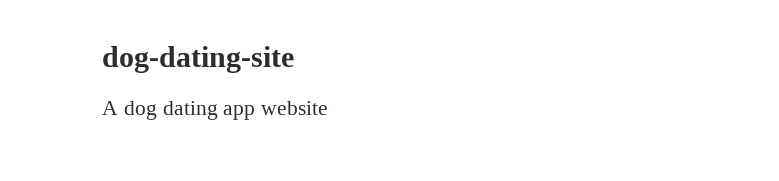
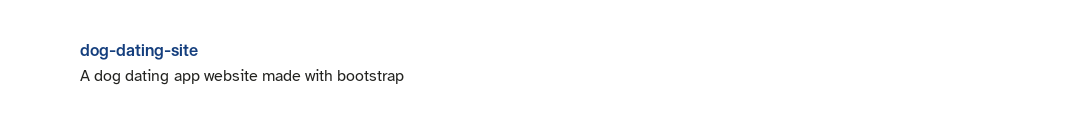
- A dog dating app website
+ A dog dating app website made with bootstrap

